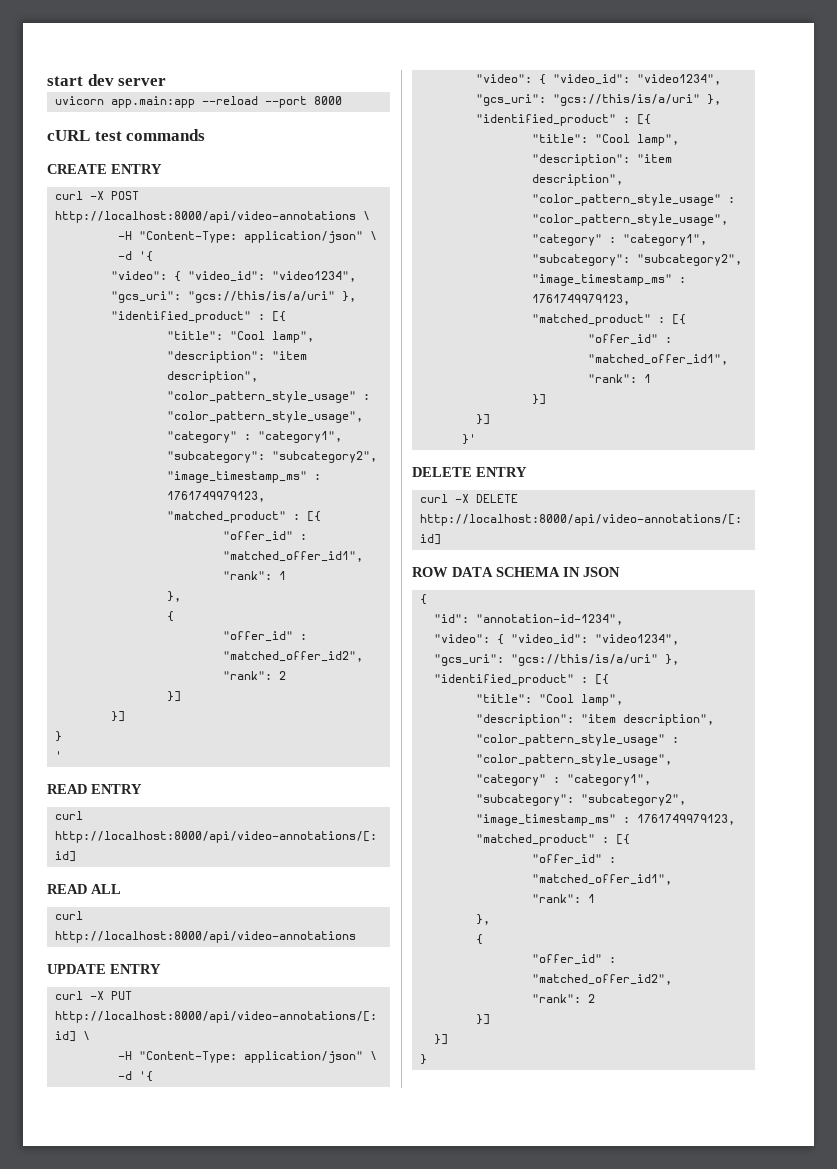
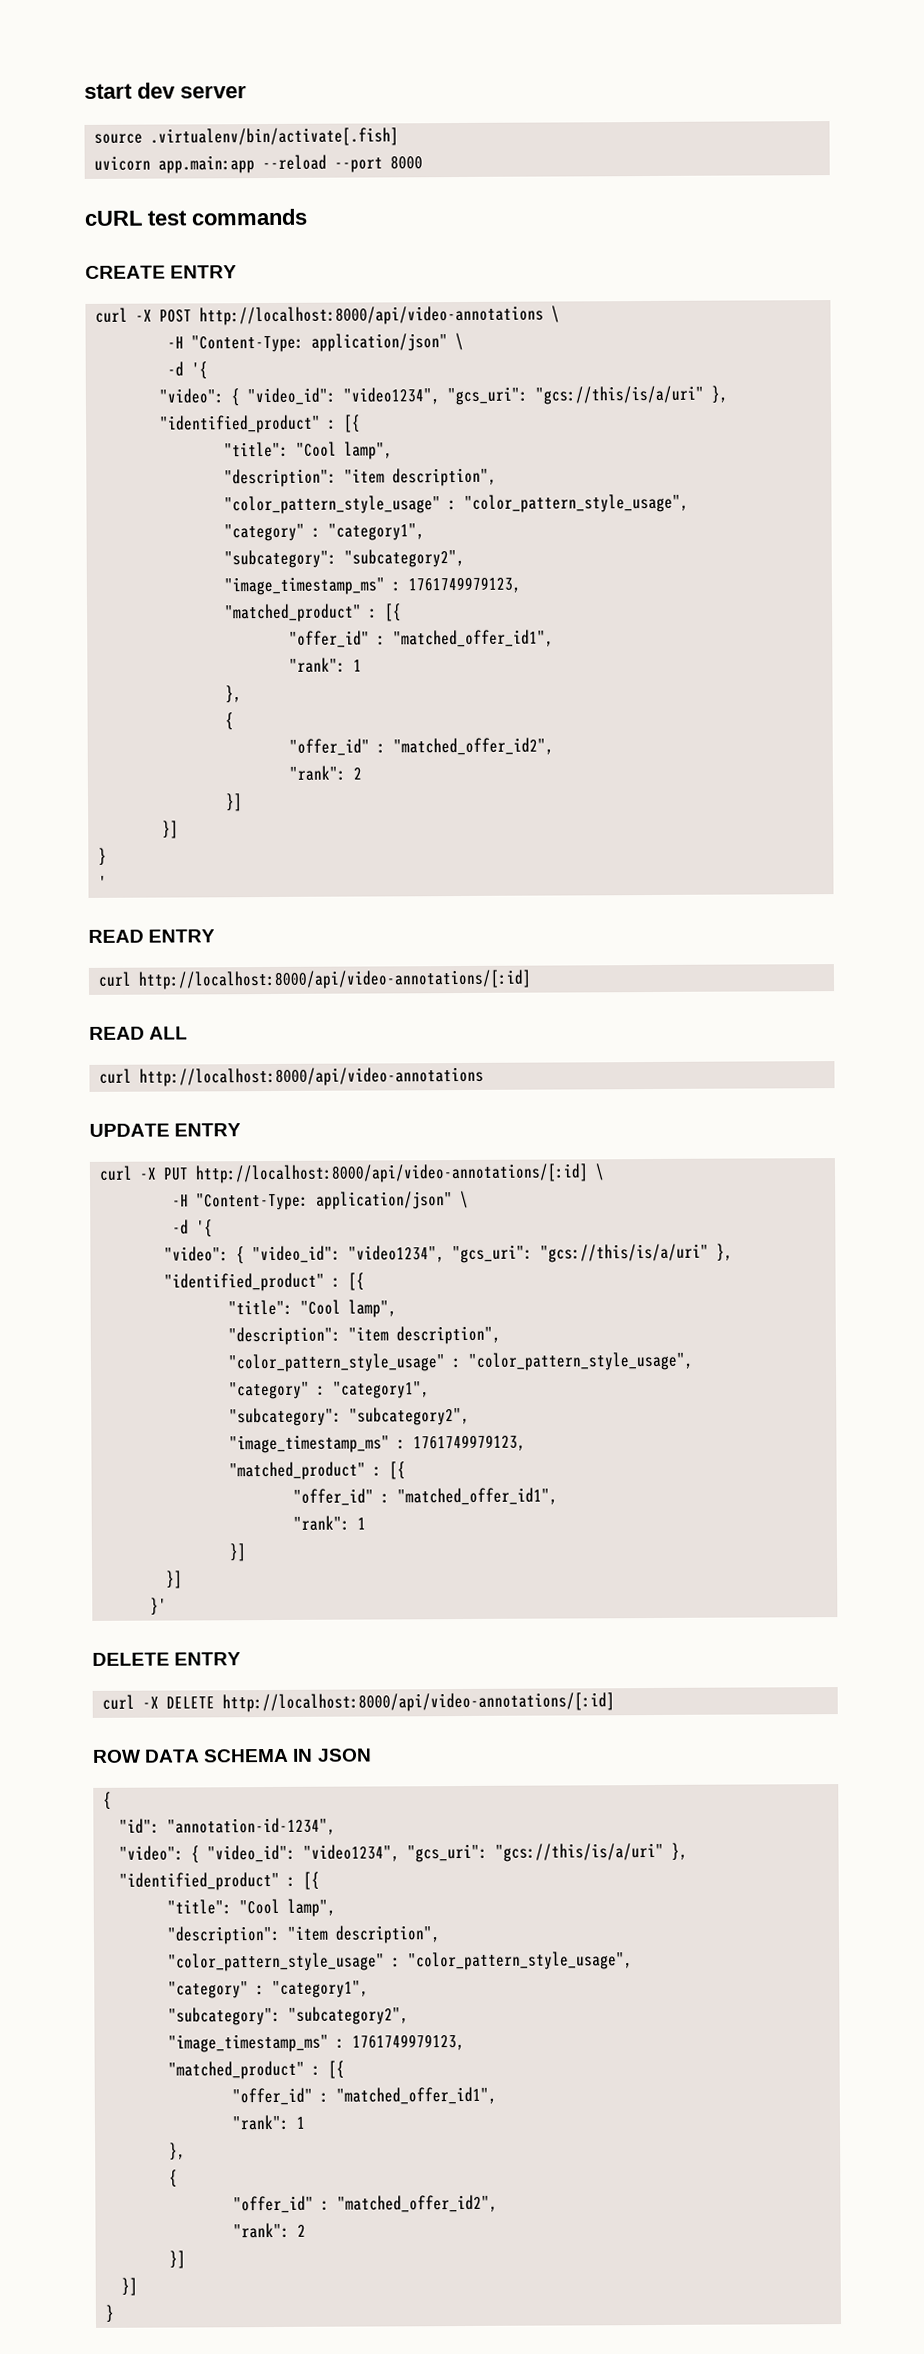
+ source .virtualenv/bin/activate[.fish]

